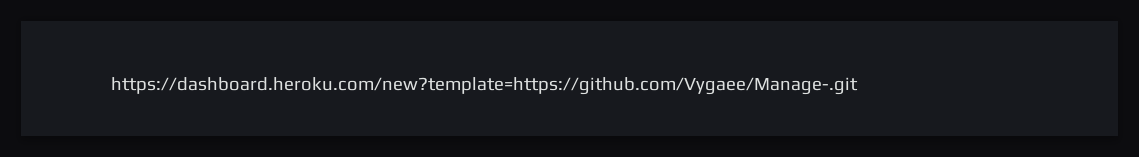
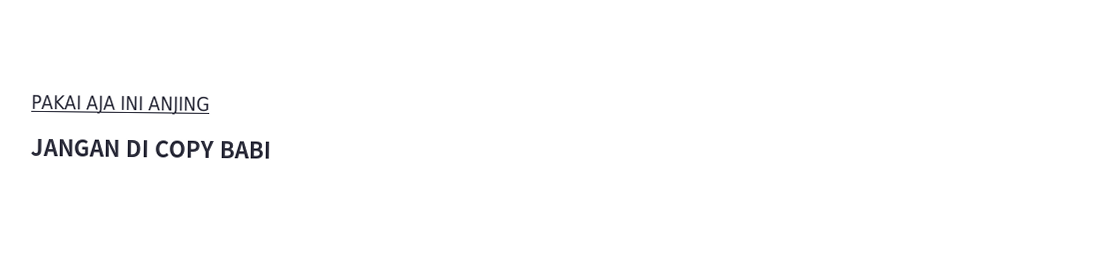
- https://dashboard.heroku.com/new?template=https://github.com/Vygaee/Manage-.git
+ PAKAI AJA INI ANJING
+ JANGAN DI COPY BABI

